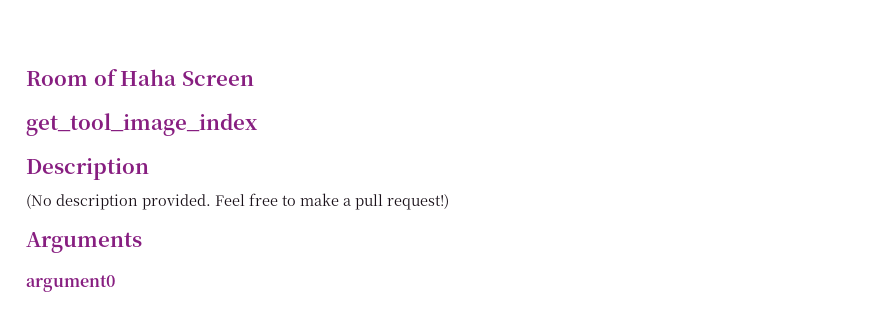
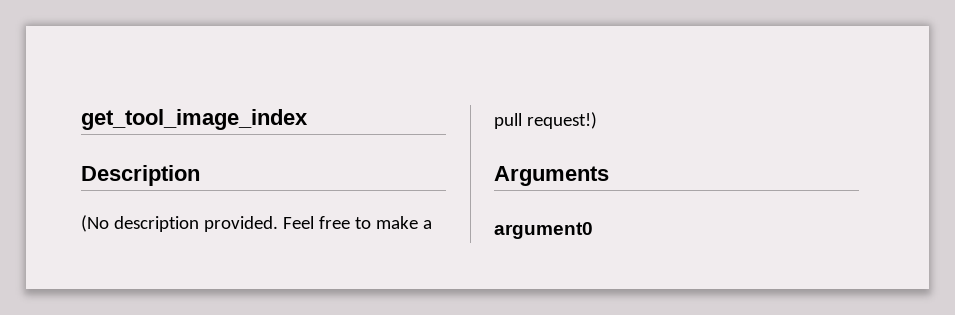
- Room of Haha Screen

